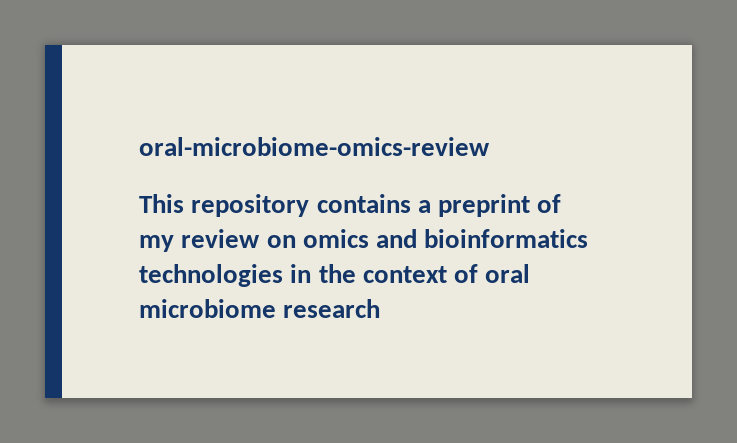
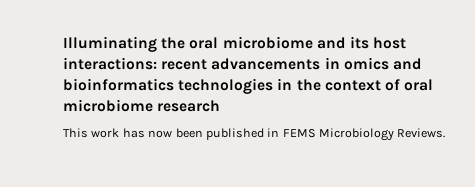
- oral-microbiome-omics-review
- This repository contains a preprint of my review on omics and bioinformatics technologies in the context of oral microbiome research
+ Illuminating the oral microbiome and its host interactions: recent advancements in omics and bioinformatics technologies in the context of oral microbiome research
+ This work has now been published in FEMS Microbiology Reviews.

